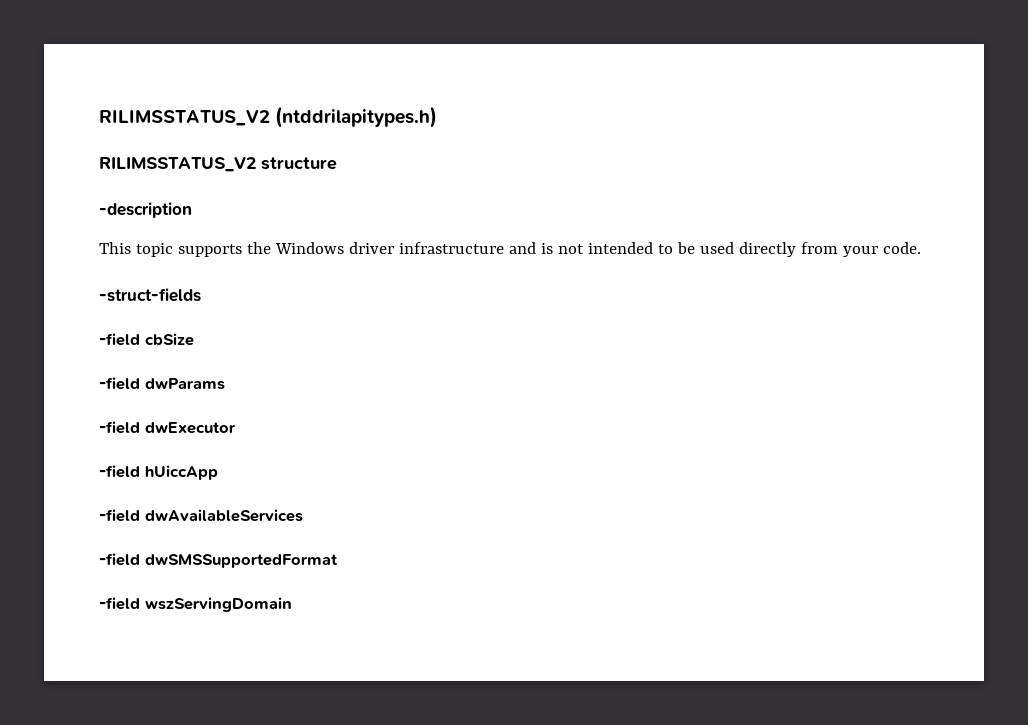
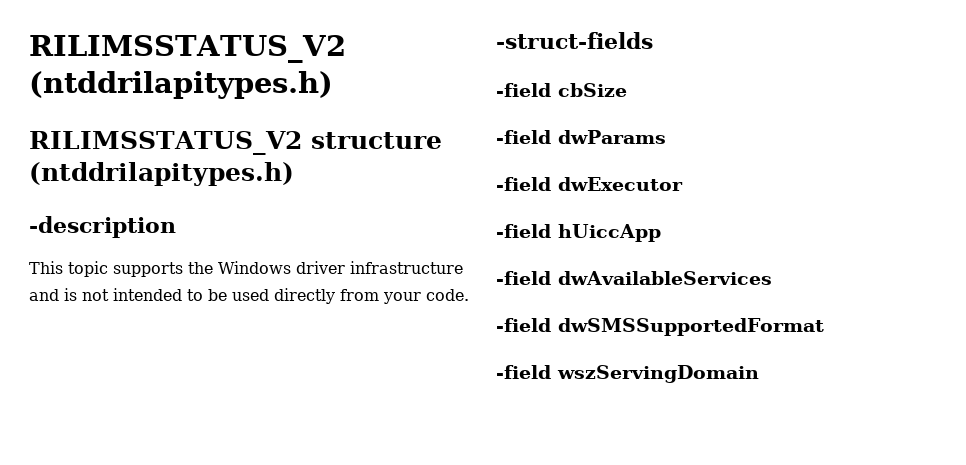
- RILIMSSTATUS_V2 structure
+ RILIMSSTATUS_V2 structure (ntddrilapitypes.h)

